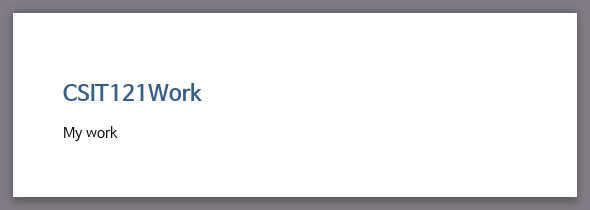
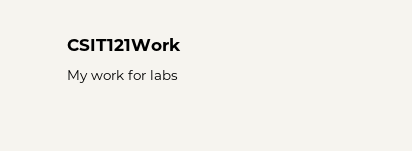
- My work
+ My work for labs

